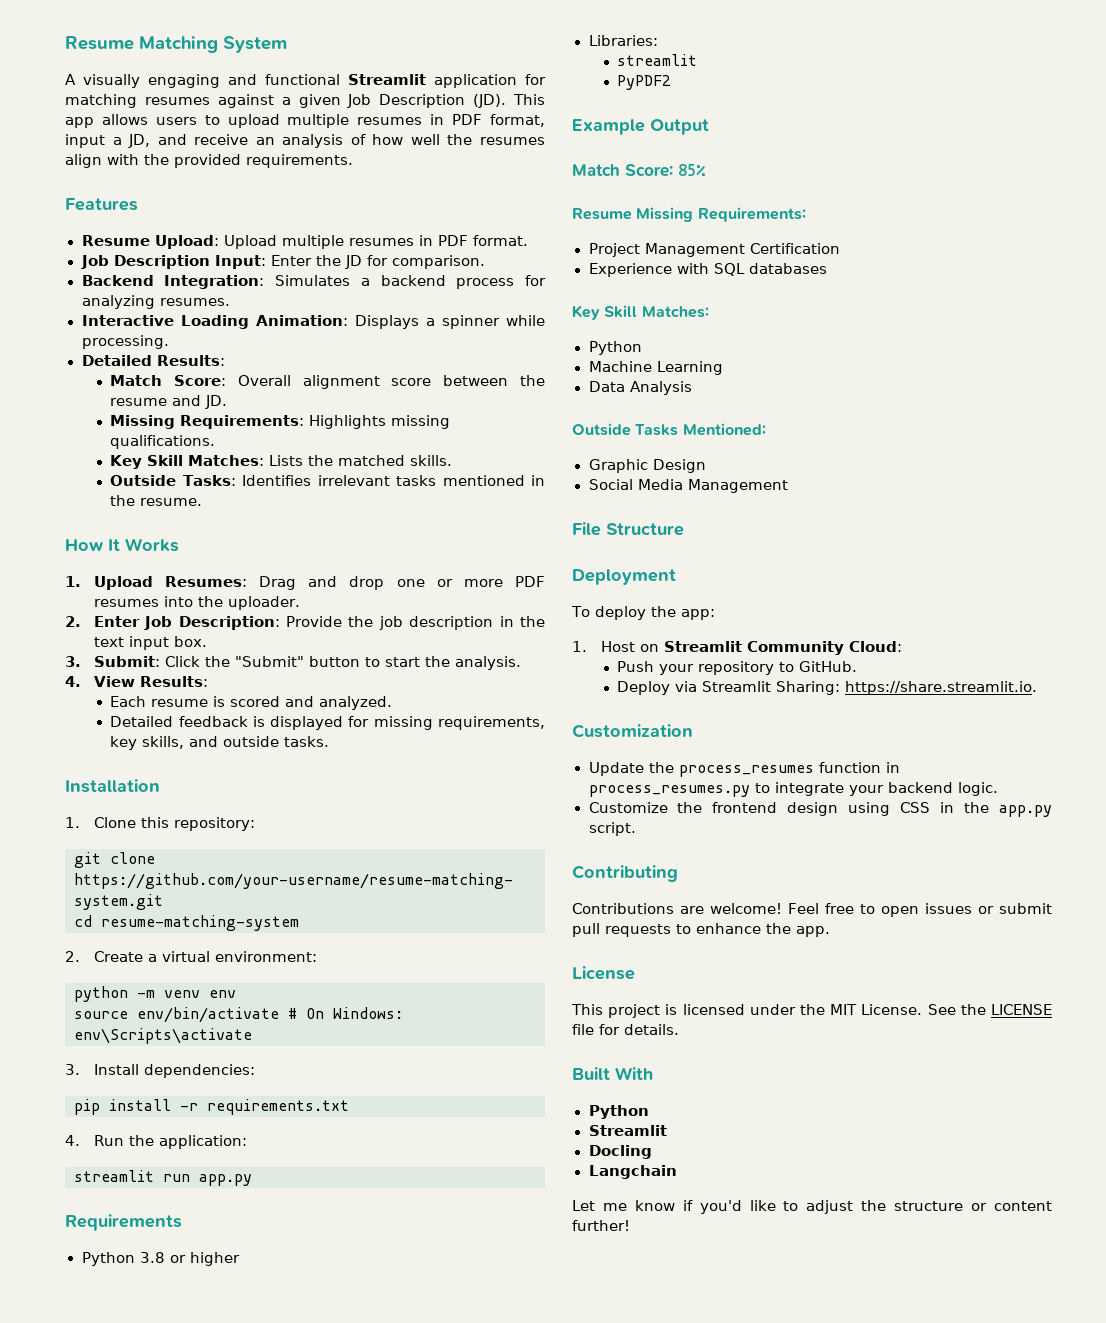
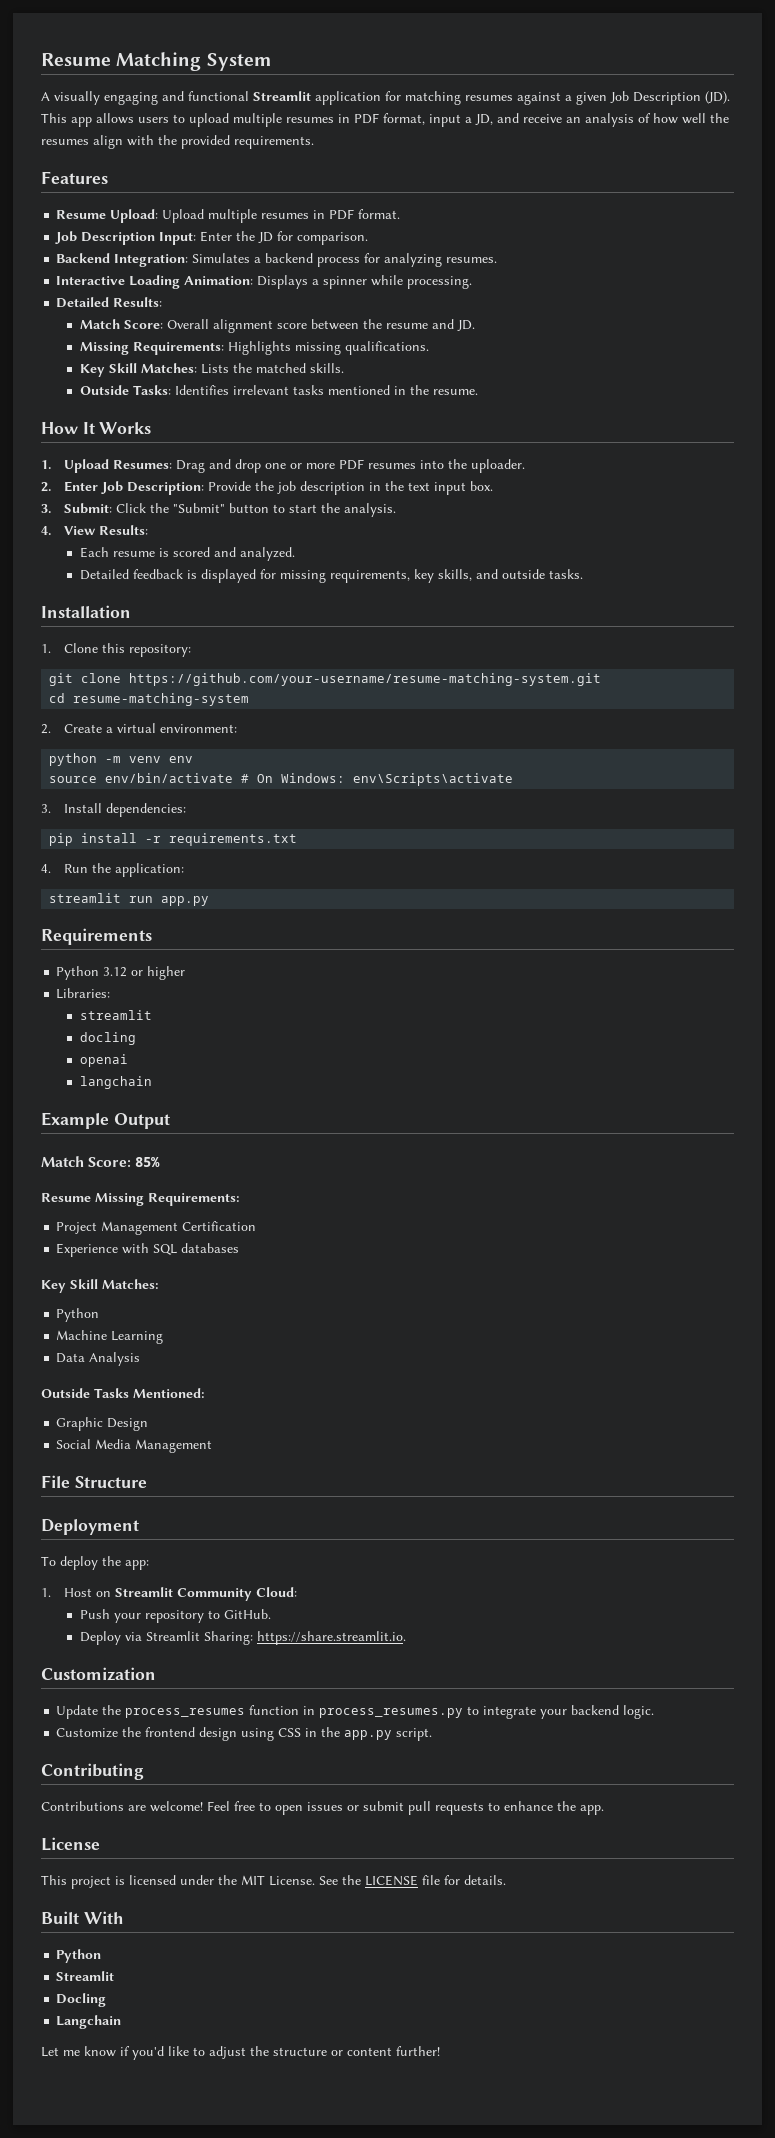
- Python 3.8 or higher
+ Python 3.12 or higher
- PyPDF2
+ docling
+ openai
+ langchain

